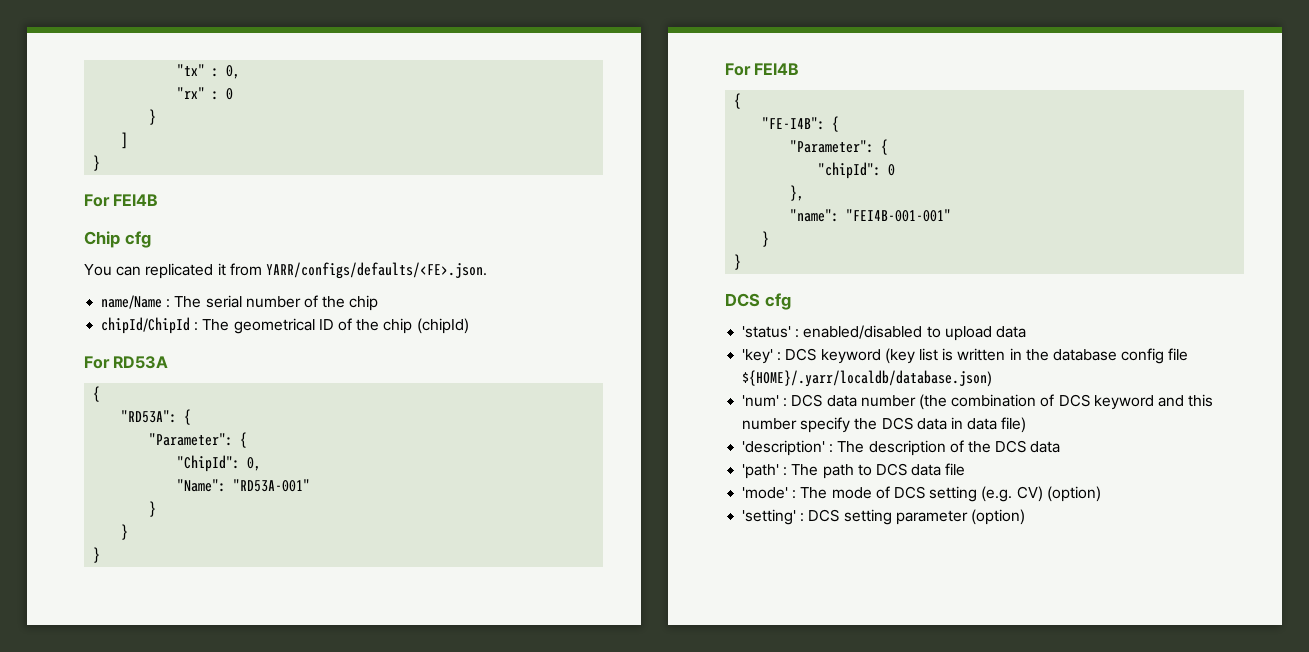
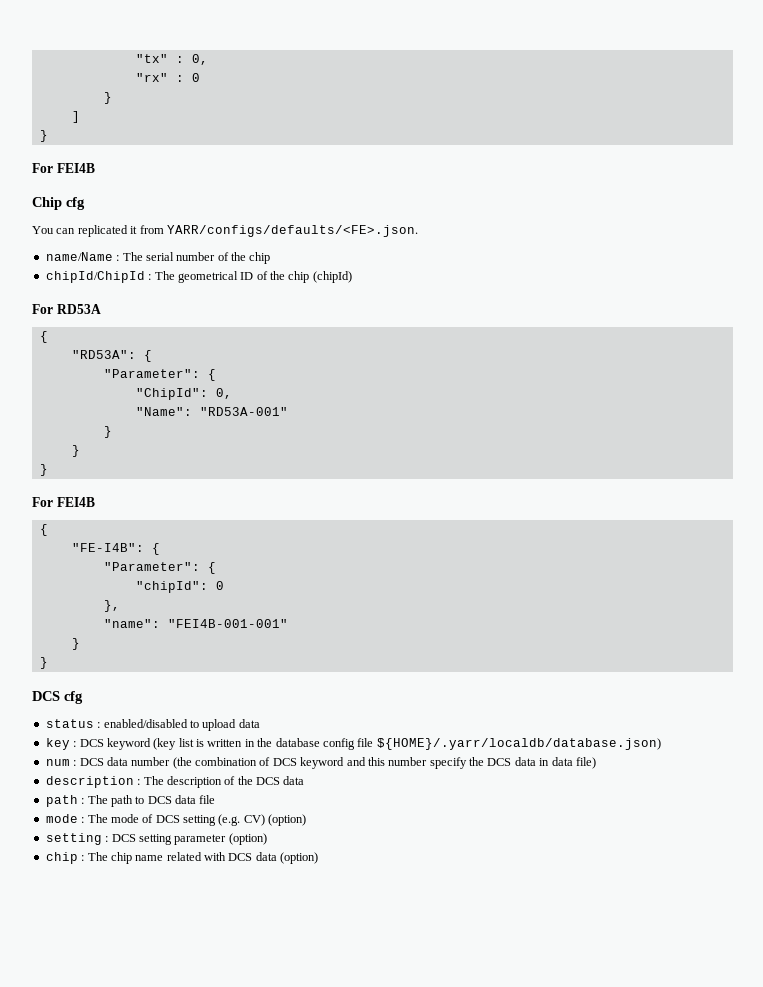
- 'status' : enabled/disabled to upload data
+ status : enabled/disabled to upload data
- 'key' : DCS keyword (key list is written in the database config file ${HOME}/.yarr/localdb/database.json)
+ key : DCS keyword (key list is written in the database config file ${HOME}/.yarr/localdb/database.json)
- 'num' : DCS data number (the combination of DCS keyword and this number specify the DCS data in data file)
+ num : DCS data number (the combination of DCS keyword and this number specify the DCS data in data file)
- 'description' : The description of the DCS data
+ description : The description of the DCS data
- 'path' : The path to DCS data file
+ path : The path to DCS data file
- 'mode' : The mode of DCS setting (e.g. CV) (option)
+ mode : The mode of DCS setting (e.g. CV) (option)
- 'setting' : DCS setting parameter (option)
+ setting : DCS setting parameter (option)
+ chip : The chip name related with DCS data (option)

